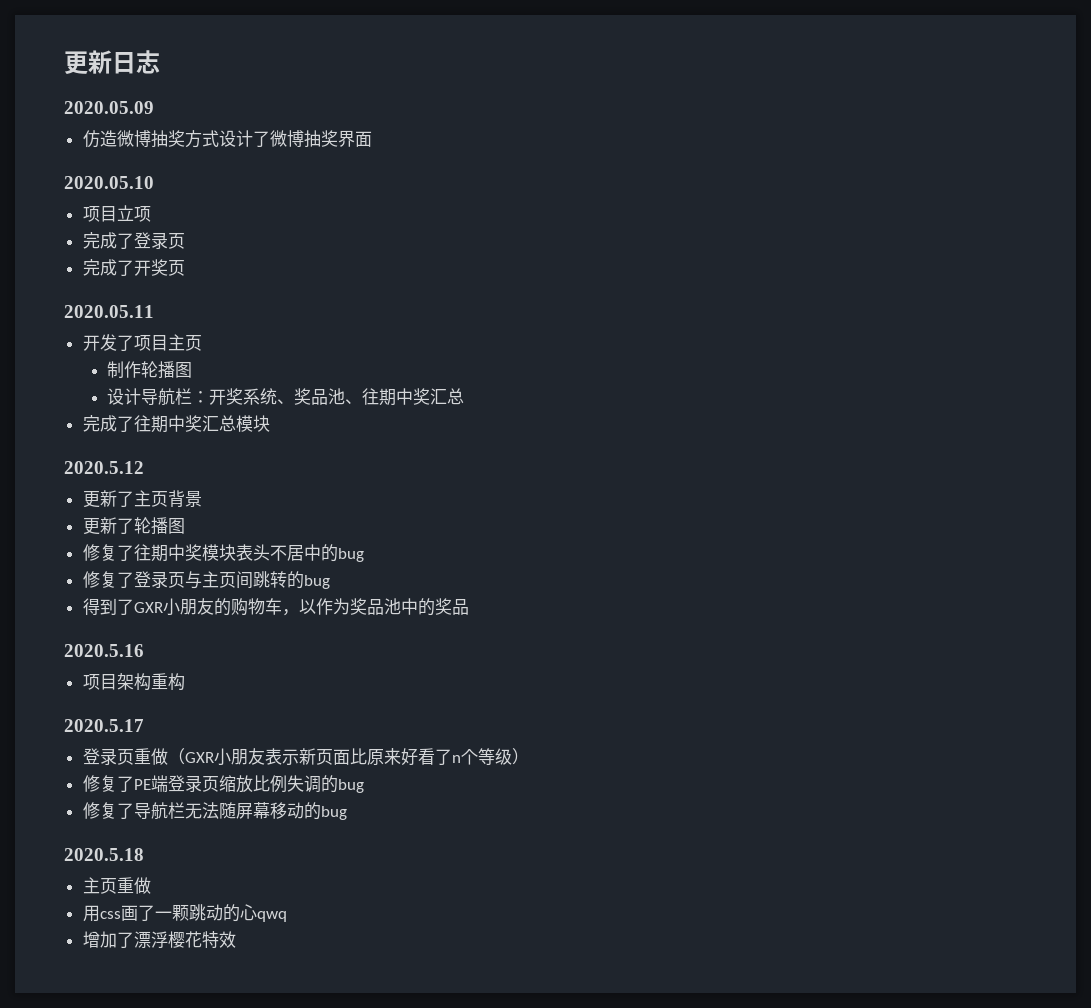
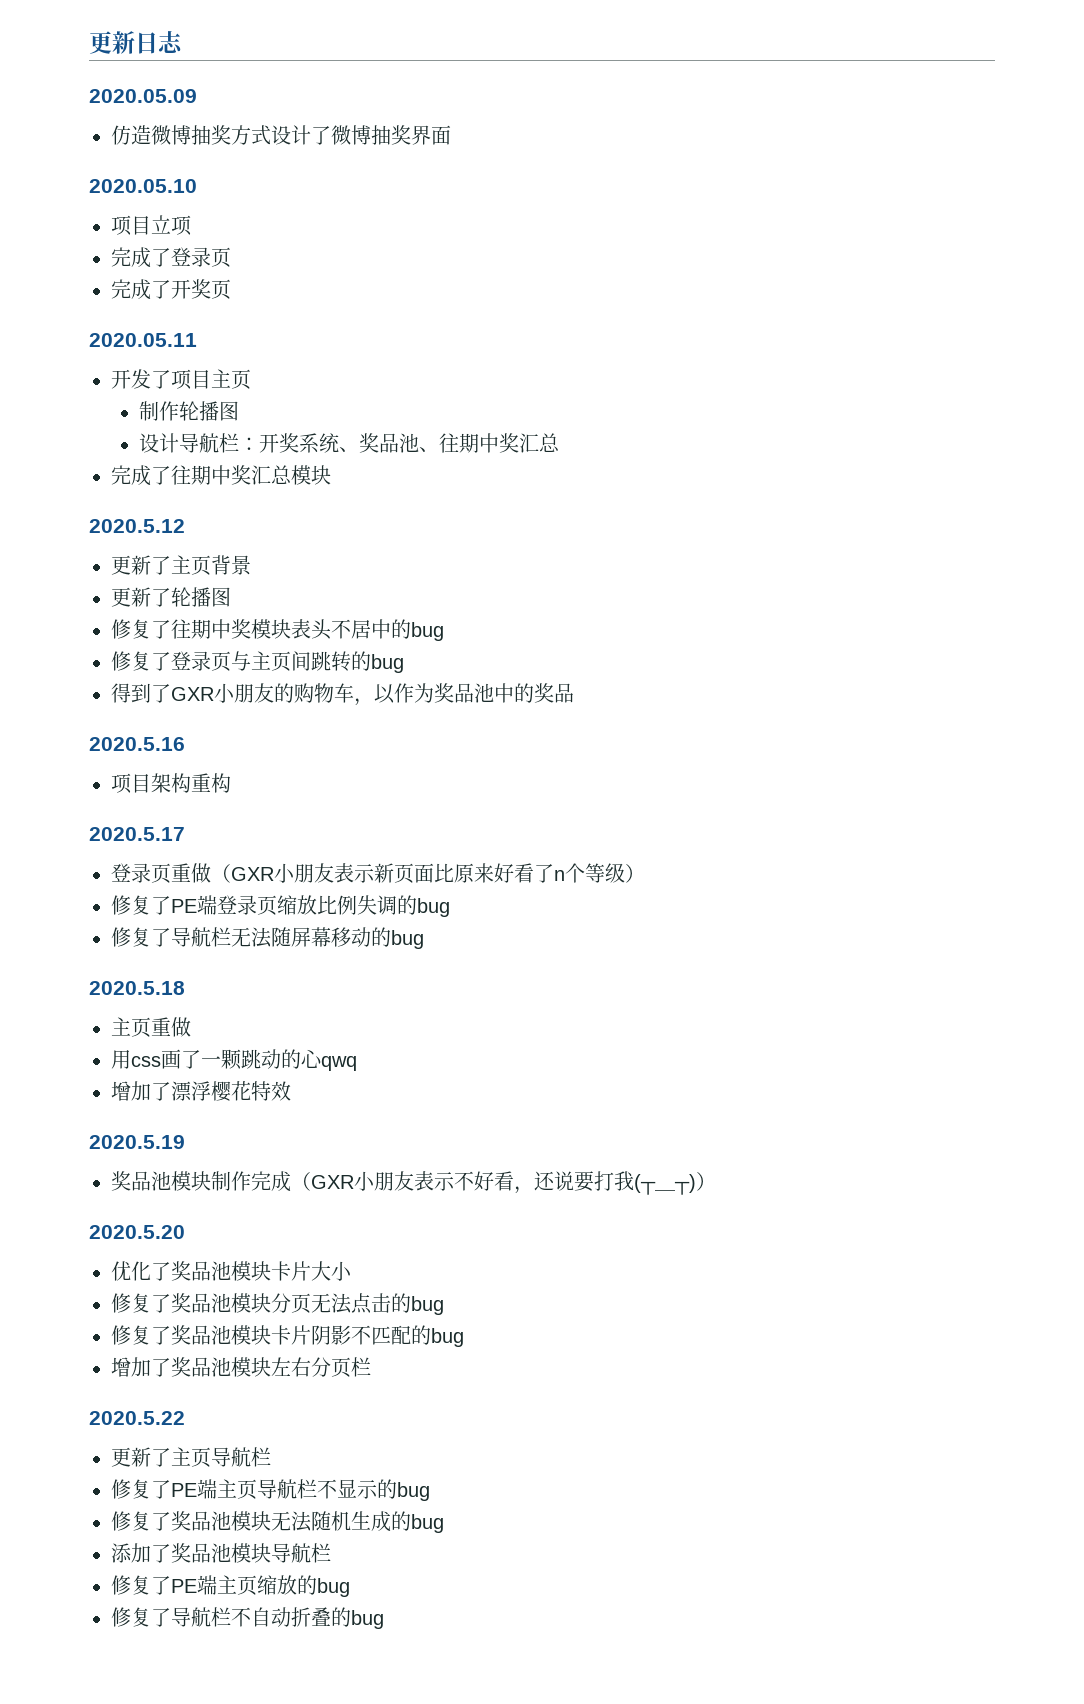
+ 2020.5.19
+ 奖品池模块制作完成（GXR小朋友表示不好看，还说要打我(┬＿┬)）
+ 2020.5.20
+ 优化了奖品池模块卡片大小
+ 修复了奖品池模块分页无法点击的bug
+ 修复了奖品池模块卡片阴影不匹配的bug
+ 增加了奖品池模块左右分页栏
+ 2020.5.22
+ 更新了主页导航栏
+ 修复了PE端主页导航栏不显示的bug
+ 修复了奖品池模块无法随机生成的bug
+ 添加了奖品池模块导航栏
+ 修复了PE端主页缩放的bug
+ 修复了导航栏不自动折叠的bug

